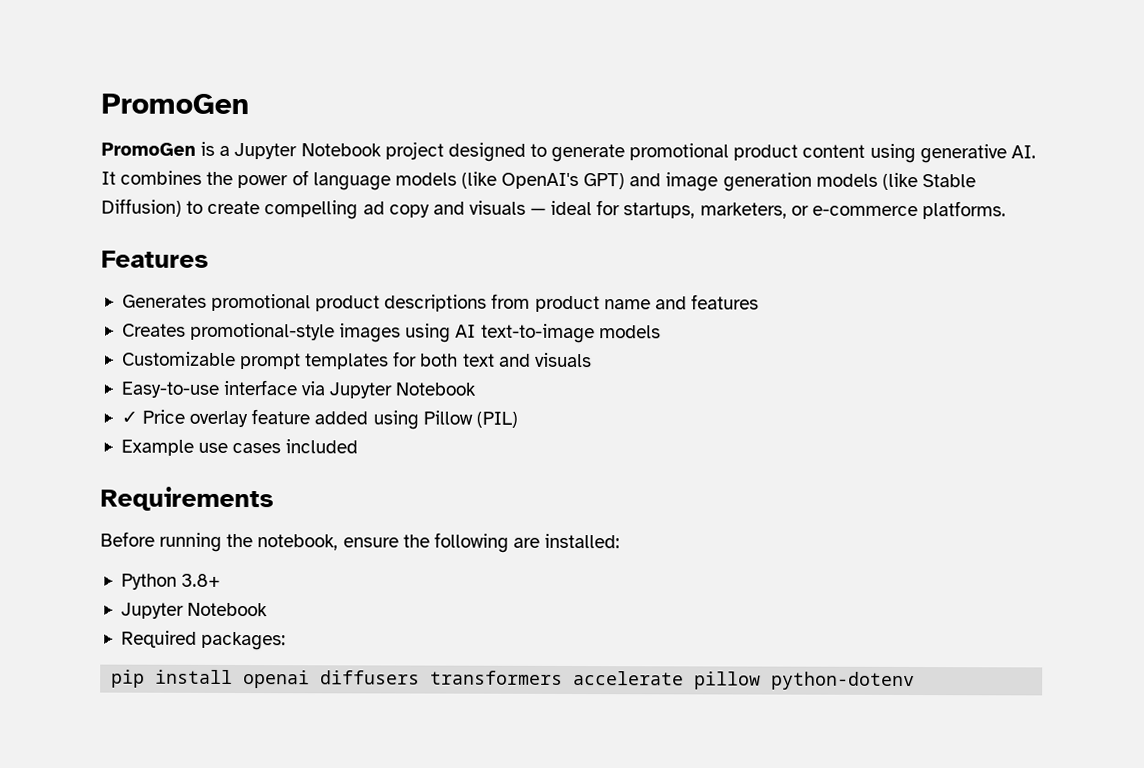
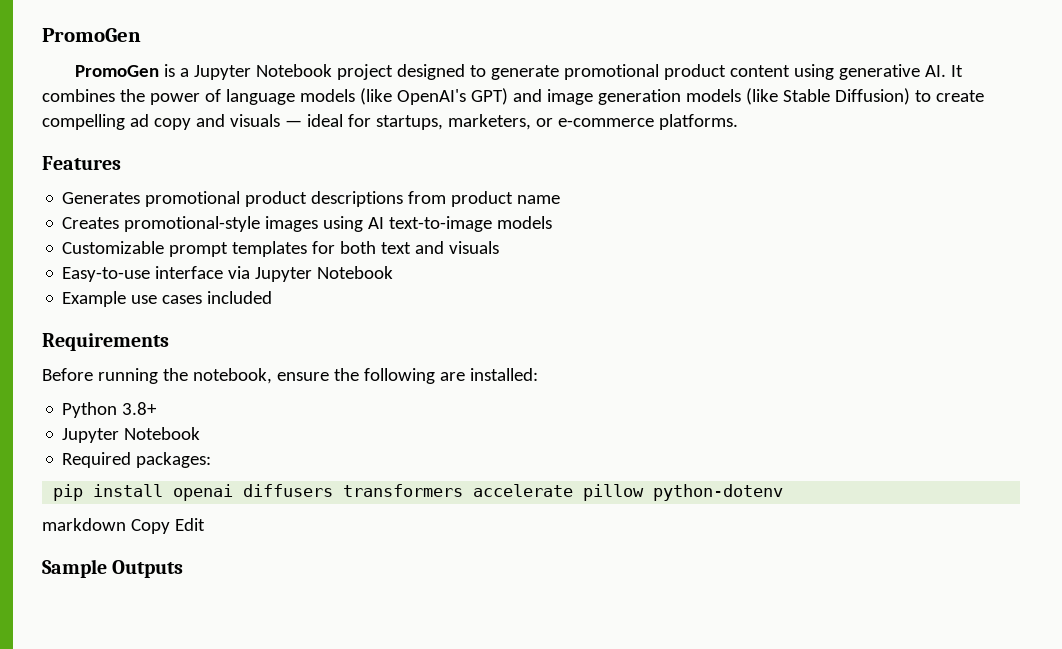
- Generates promotional product descriptions from product name and features
+ Generates promotional product descriptions from product name
- ✓ Price overlay feature added using Pillow (PIL)
+ markdown Copy Edit
+ Sample Outputs

